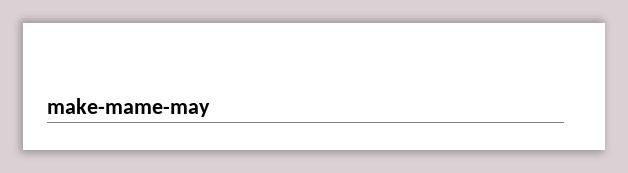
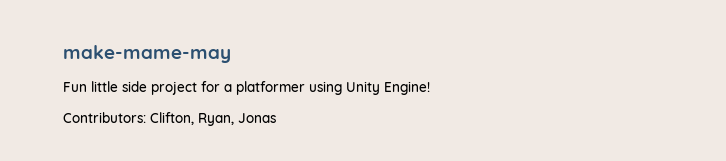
+ Fun little side project for a platformer using Unity Engine!
+ Contributors: Clifton, Ryan, Jonas

